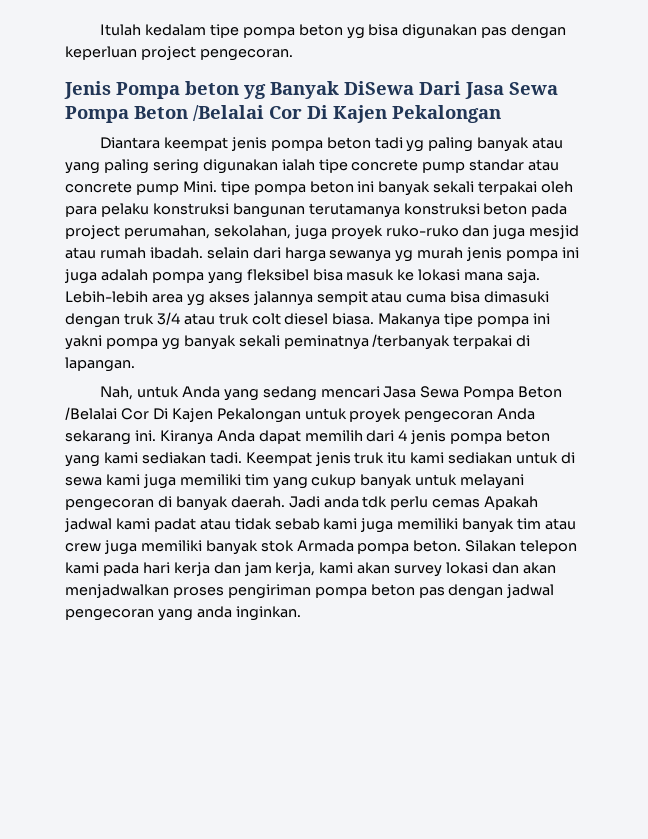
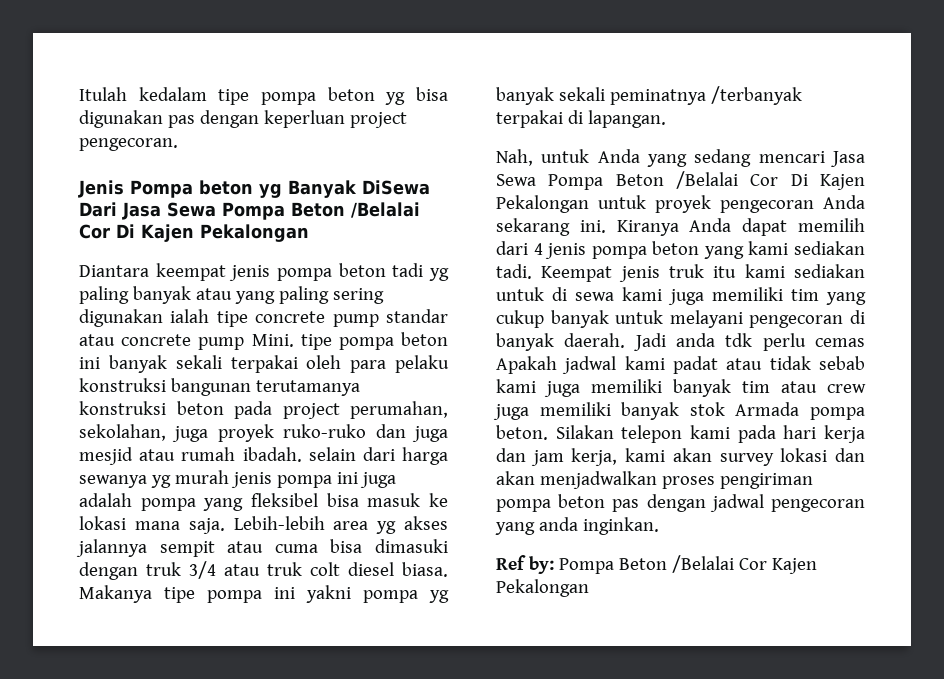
+ Ref by: Pompa Beton /Belalai Cor Kajen Pekalongan

